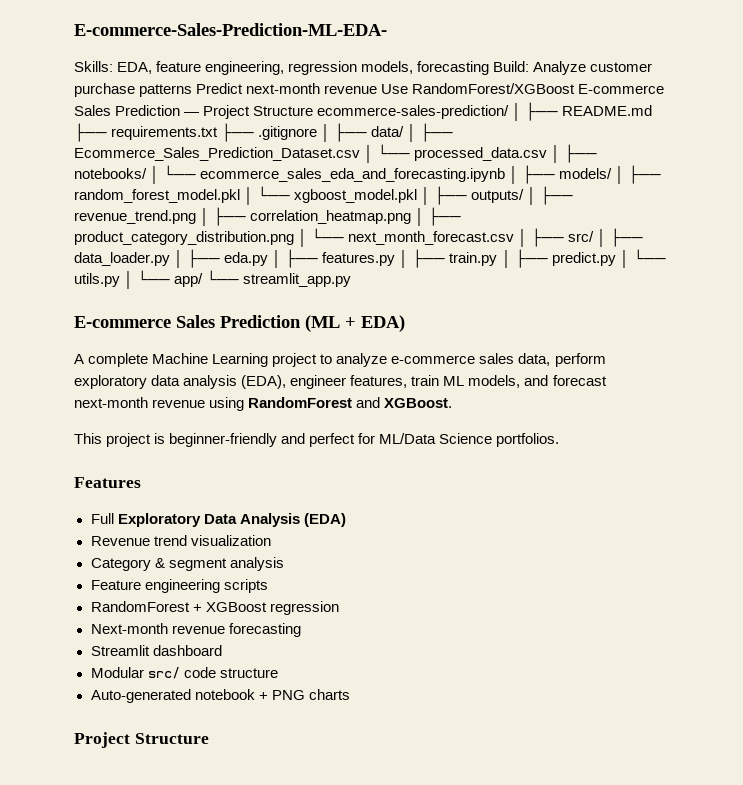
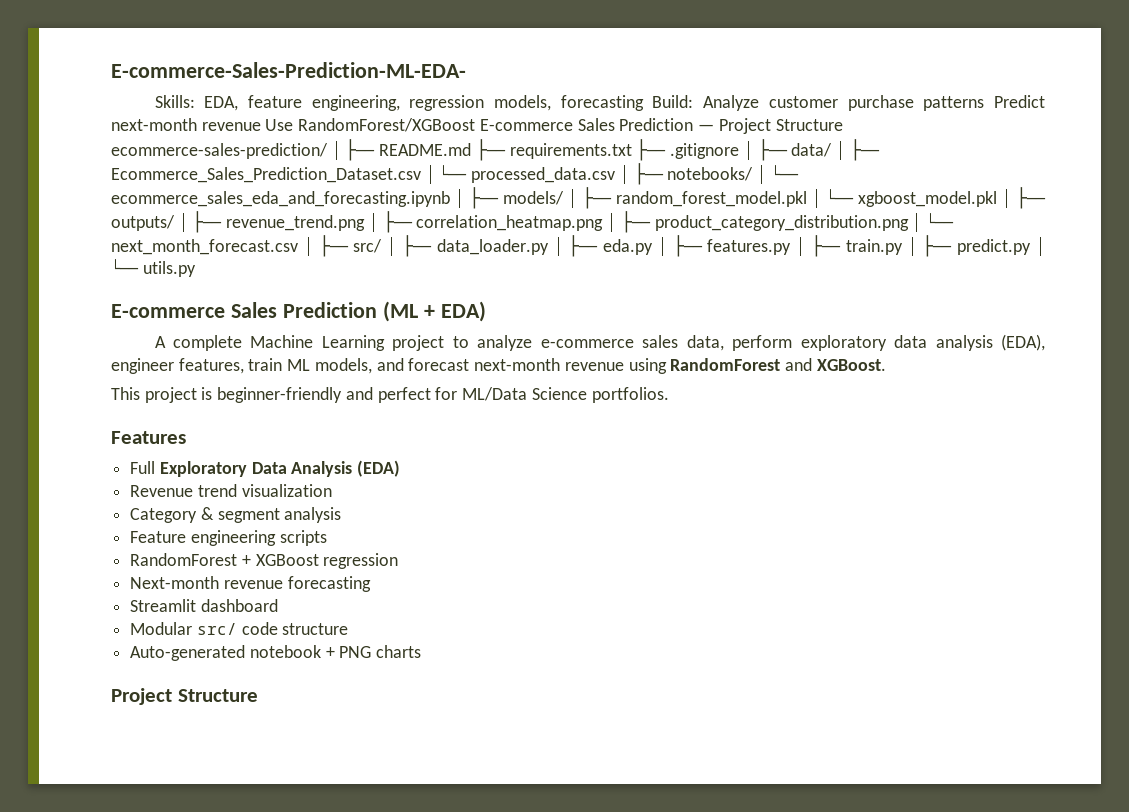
- Analyze customer purchase patterns Predict next-month revenue Use RandomForest/XGBoost E-commerce Sales Prediction — Project Structure ecommerce-sales-prediction/ │ ├── README.md ├── requirements.txt ├── .gitignore │ ├── data/ │ ├── Ecommerce_Sales_Prediction_Dataset.csv │ └── processed_data.csv │ ├── notebooks/ │ └── ecommerce_sales_eda_and_forecasting.ipynb │ ├── models/ │ ├── random_forest_model.pkl │ └── xgboost_model.pkl │ ├── outputs/ │ ├── revenue_trend.png │ ├── correlation_heatmap.png │ ├── product_category_distribution.png │ └── next_month_forecast.csv │ ├── src/ │ ├── data_loader.py │ ├── eda.py │ ├── features.py │ ├── train.py │ ├── predict.py │ └── utils.py │ └── app/ └── streamlit_app.py
+ Analyze customer purchase patterns Predict next-month revenue Use RandomForest/XGBoost E-commerce Sales Prediction — Project Structure ecommerce-sales-prediction/ │ ├── README.md ├── requirements.txt ├── .gitignore │ ├── data/ │ ├── Ecommerce_Sales_Prediction_Dataset.csv │ └── processed_data.csv │ ├── notebooks/ │ └── ecommerce_sales_eda_and_forecasting.ipynb │ ├── models/ │ ├── random_forest_model.pkl │ └── xgboost_model.pkl │ ├── outputs/ │ ├── revenue_trend.png │ ├── correlation_heatmap.png │ ├── product_category_distribution.png │ └── next_month_forecast.csv │ ├── src/ │ ├── data_loader.py │ ├── eda.py │ ├── features.py │ ├── train.py │ ├── predict.py │ └── utils.py

